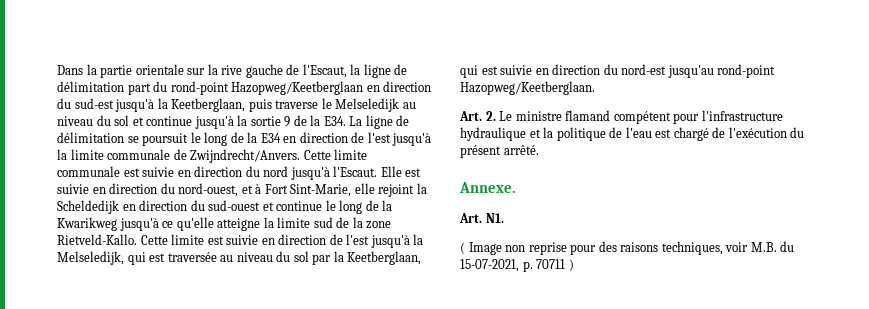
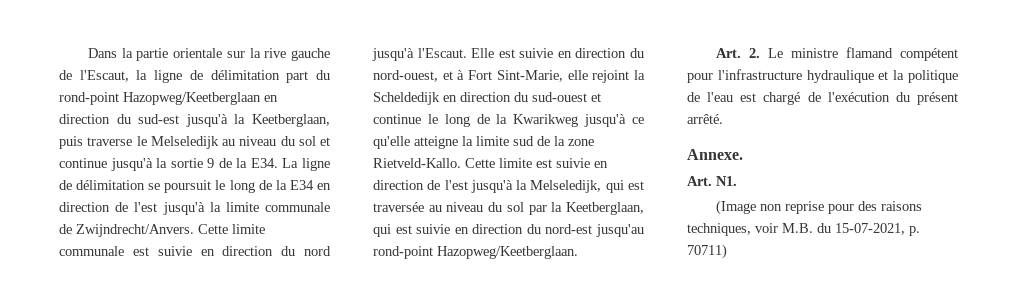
- ( Image non reprise pour des raisons techniques, voir M.B. du 15-07-2021, p. 70711 )
+ (Image non reprise pour des raisons techniques, voir M.B. du 15-07-2021, p. 70711)

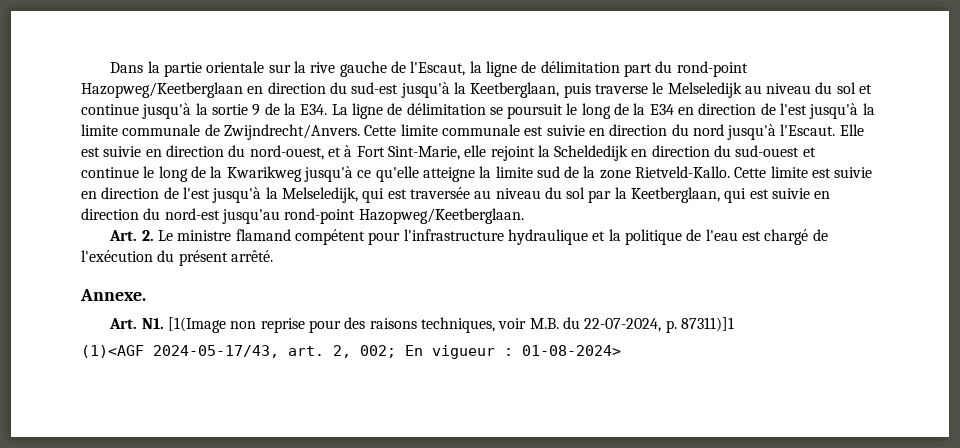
- Art. N1.
- (Image non reprise pour des raisons techniques, voir M.B. du 15-07-2021, p. 70711)
+ Art. N1. [1(Image non reprise pour des raisons techniques, voir M.B. du 22-07-2024, p. 87311)]1
+ (1)<AGF 2024-05-17/43, art. 2, 002; En vigueur : 01-08-2024>

